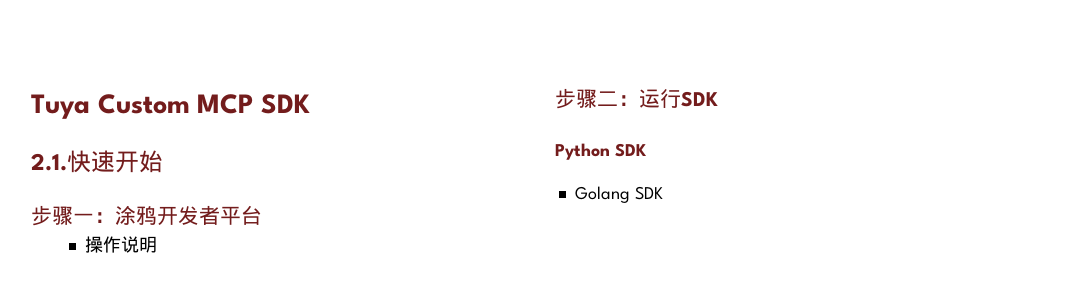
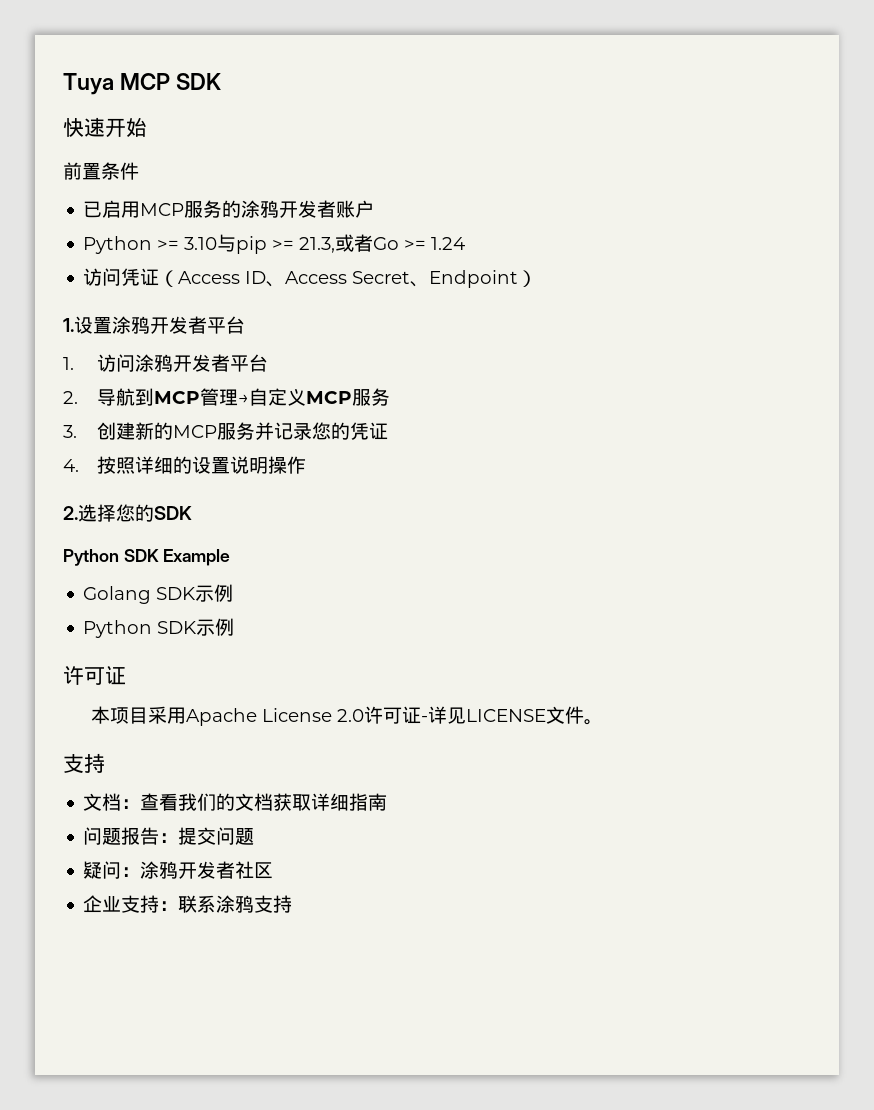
- Tuya Custom MCP SDK
+ Tuya MCP SDK
- 2.1.快速开始
+ 快速开始
- 步骤一：涂鸦开发者平台
- 操作说明
- 步骤二：运行SDK
+ 前置条件
+ 已启用MCP服务的涂鸦开发者账户
+ Python >= 3.10与pip >= 21.3,或者Go >= 1.24
+ 访问凭证（Access ID、Access Secret、Endpoint）
+ 1.设置涂鸦开发者平台
+ 1.访问涂鸦开发者平台
+ 2.导航到MCP管理→自定义MCP服务
+ 3.创建新的MCP服务并记录您的凭证
+ 4.按照详细的设置说明操作
+ 2.选择您的SDK
- Python SDK
+ Python SDK Example
- Golang SDK
+ Golang SDK示例
+ Python SDK示例
+ 许可证
+ 本项目采用Apache License 2.0许可证-详见LICENSE文件。
+ 支持
+ 文档：查看我们的文档获取详细指南
+ 问题报告：提交问题
+ 疑问：涂鸦开发者社区
+ 企业支持：联系涂鸦支持

